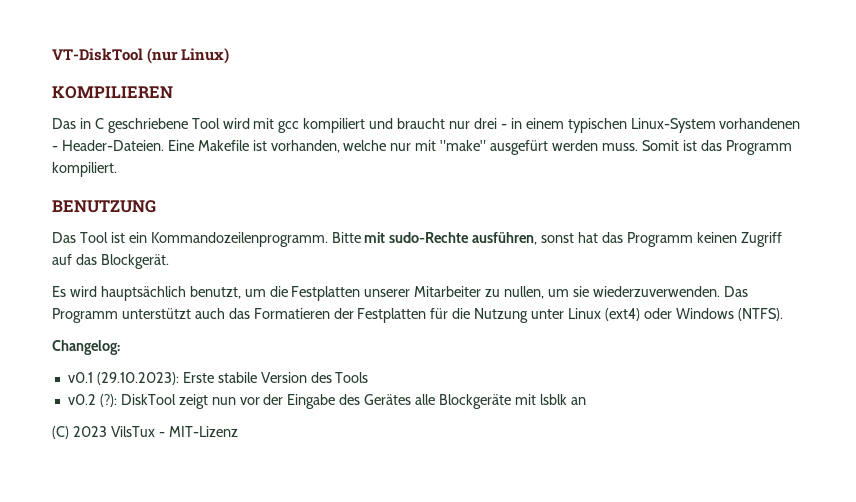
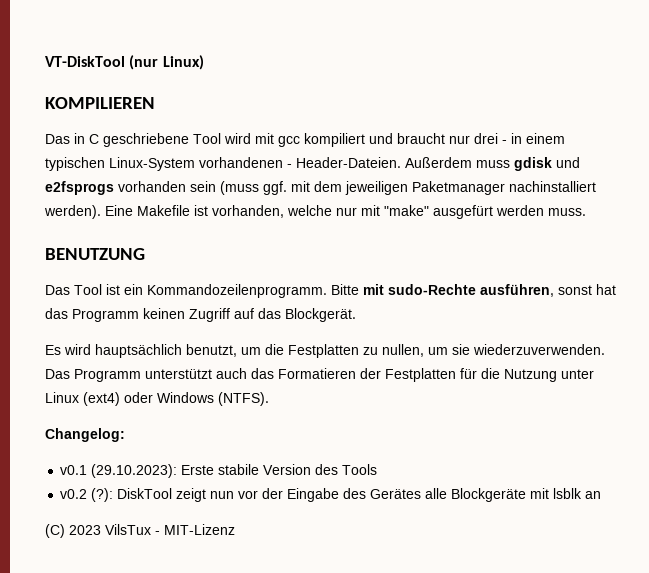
+ Außerdem muss gdisk und e2fsprogs vorhanden sein (muss ggf. mit dem jeweiligen Paketmanager nachinstalliert werden).
- Somit ist das Programm kompiliert.
- Es wird hauptsächlich benutzt, um die Festplatten unserer Mitarbeiter zu nullen, um sie wiederzuverwenden.
+ Es wird hauptsächlich benutzt, um die Festplatten zu nullen, um sie wiederzuverwenden.

